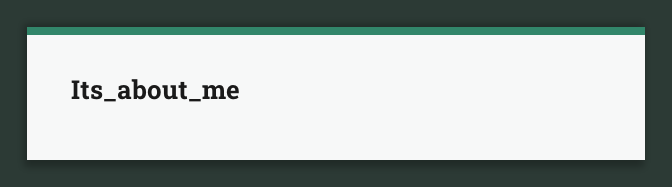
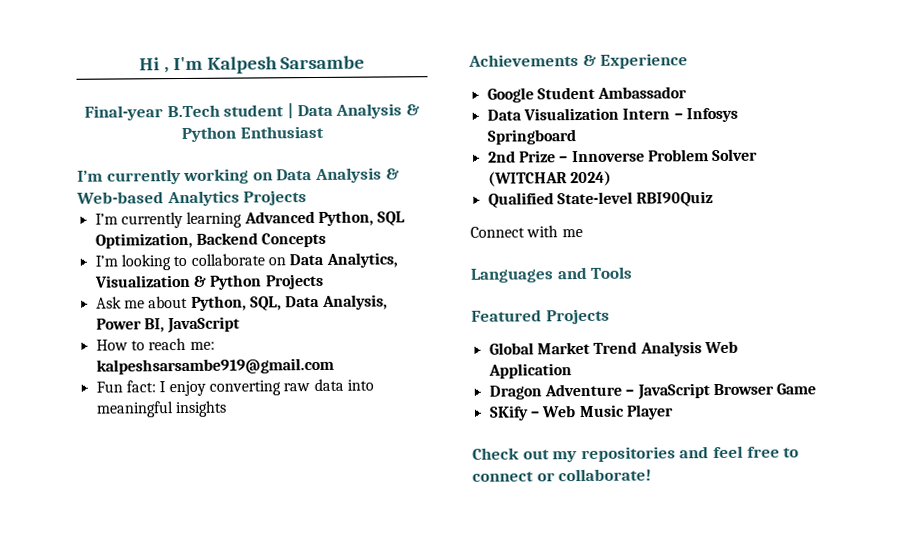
- Its_about_me
+ Hi , I'm Kalpesh Sarsambe
+ Final-year B.Tech student | Data Analysis & Python Enthusiast
+ I’m currently working on Data Analysis & Web-based Analytics Projects
+ I’m currently learning Advanced Python, SQL Optimization, Backend Concepts
+ I’m looking to collaborate on Data Analytics, Visualization & Python Projects
+ Ask me about Python, SQL, Data Analysis, Power BI, JavaScript
+ How to reach me: kalpeshsarsambe919@gmail.com
+ Fun fact: I enjoy converting raw data into meaningful insights
+ Achievements & Experience
+ Google Student Ambassador
+ Data Visualization Intern – Infosys Springboard
+ 2nd Prize – Innoverse Problem Solver (WITCHAR 2024)
+ Qualified State-level RBI90Quiz
+ Connect with me
+ Languages and Tools
+ Featured Projects
+ Global Market Trend Analysis Web Application
+ Dragon Adventure – JavaScript Browser Game
+ SKify – Web Music Player
+ Check out my repositories and feel free to connect or collaborate!

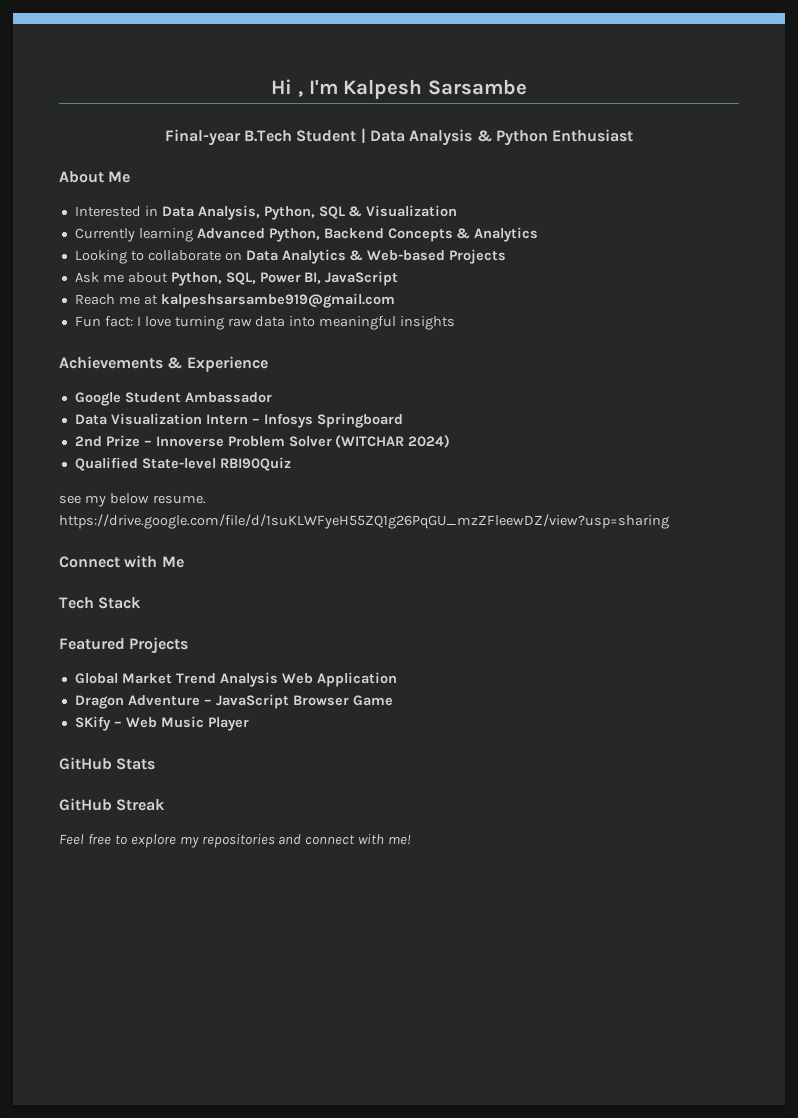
- Final-year B.Tech student | Data Analysis & Python Enthusiast
+ Final-year B.Tech Student | Data Analysis & Python Enthusiast
- I’m currently working on Data Analysis & Web-based Analytics Projects
- I’m currently learning Advanced Python, SQL Optimization, Backend Concepts
- I’m looking to collaborate on Data Analytics, Visualization & Python Projects
+ About Me
+ Interested in Data Analysis, Python, SQL & Visualization
+ Currently learning Advanced Python, Backend Concepts & Analytics
+ Looking to collaborate on Data Analytics & Web-based Projects
- Ask me about Python, SQL, Data Analysis, Power BI, JavaScript
+ Ask me about Python, SQL, Power BI, JavaScript
- How to reach me: kalpeshsarsambe919@gmail.com
+ Reach me at kalpeshsarsambe919@gmail.com
- Fun fact: I enjoy converting raw data into meaningful insights
+ Fun fact: I love turning raw data into meaningful insights
- Connect with me
- Languages and Tools
+ see my below resume. https://drive.google.com/file/d/1suKLWFyeH55ZQ1g26PqGU_mzZFleewDZ/view?usp=sharing
+ Connect with Me
+ Tech Stack
- Check out my repositories and feel free to connect or collaborate!
+ GitHub Stats
+ GitHub Streak
+ Feel free to explore my repositories and connect with me!

